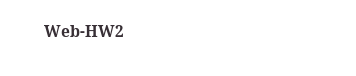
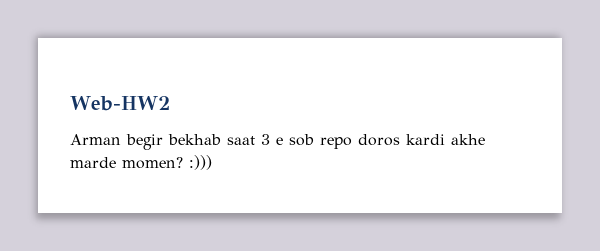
+ Arman begir bekhab saat 3 e sob repo doros kardi akhe marde momen? :)))

